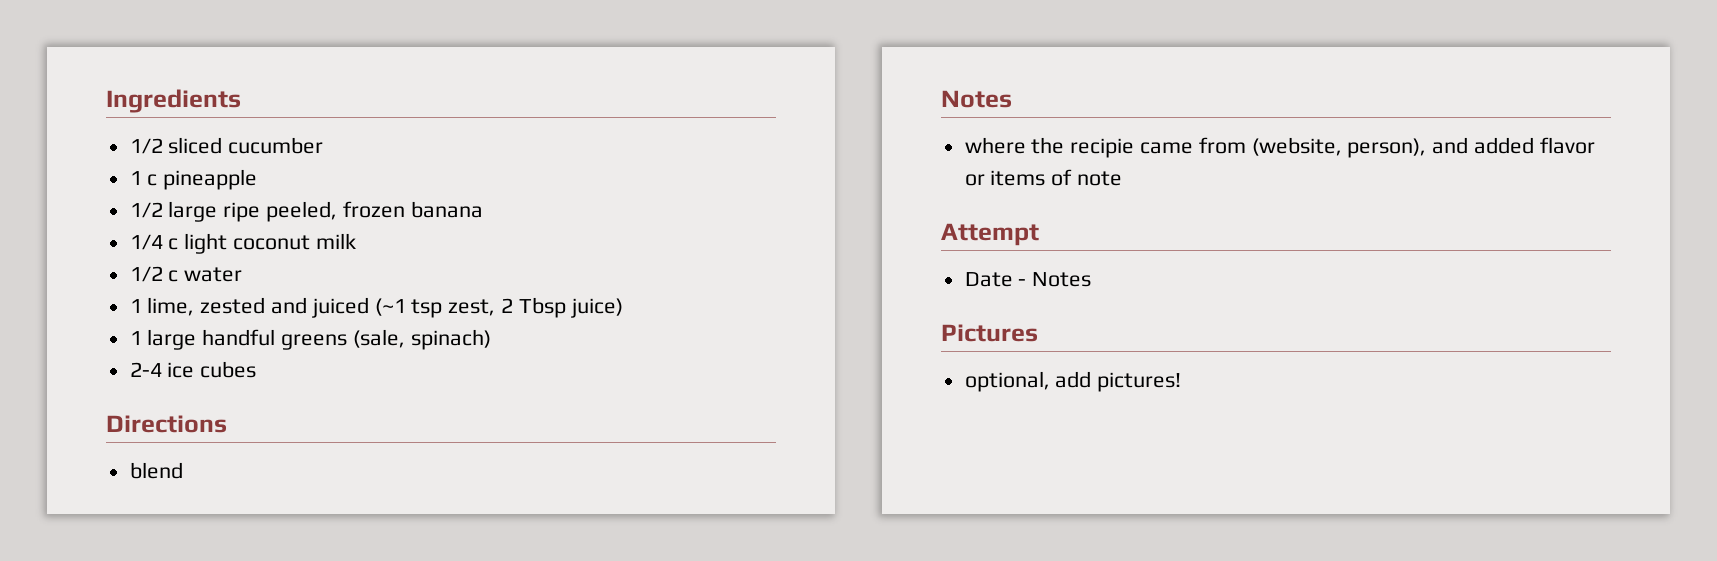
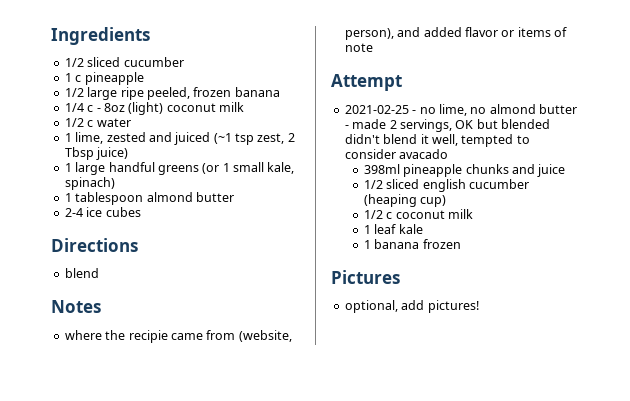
- 1/4 c light coconut milk
+ 1/4 c - 8oz (light) coconut milk
- 1 large handful greens (sale, spinach)
+ 1 large handful greens (or 1 small kale, spinach)
+ 1 tablespoon almond butter
- Date - Notes
+ 2021-02-25 - no lime, no almond butter - made 2 servings, OK but blended didn't blend it well, tempted to consider avacado
+ 398ml pineapple chunks and juice
+ 1/2 sliced english cucumber (heaping cup)
+ 1/2 c coconut milk
+ 1 leaf kale
+ 1 banana frozen

